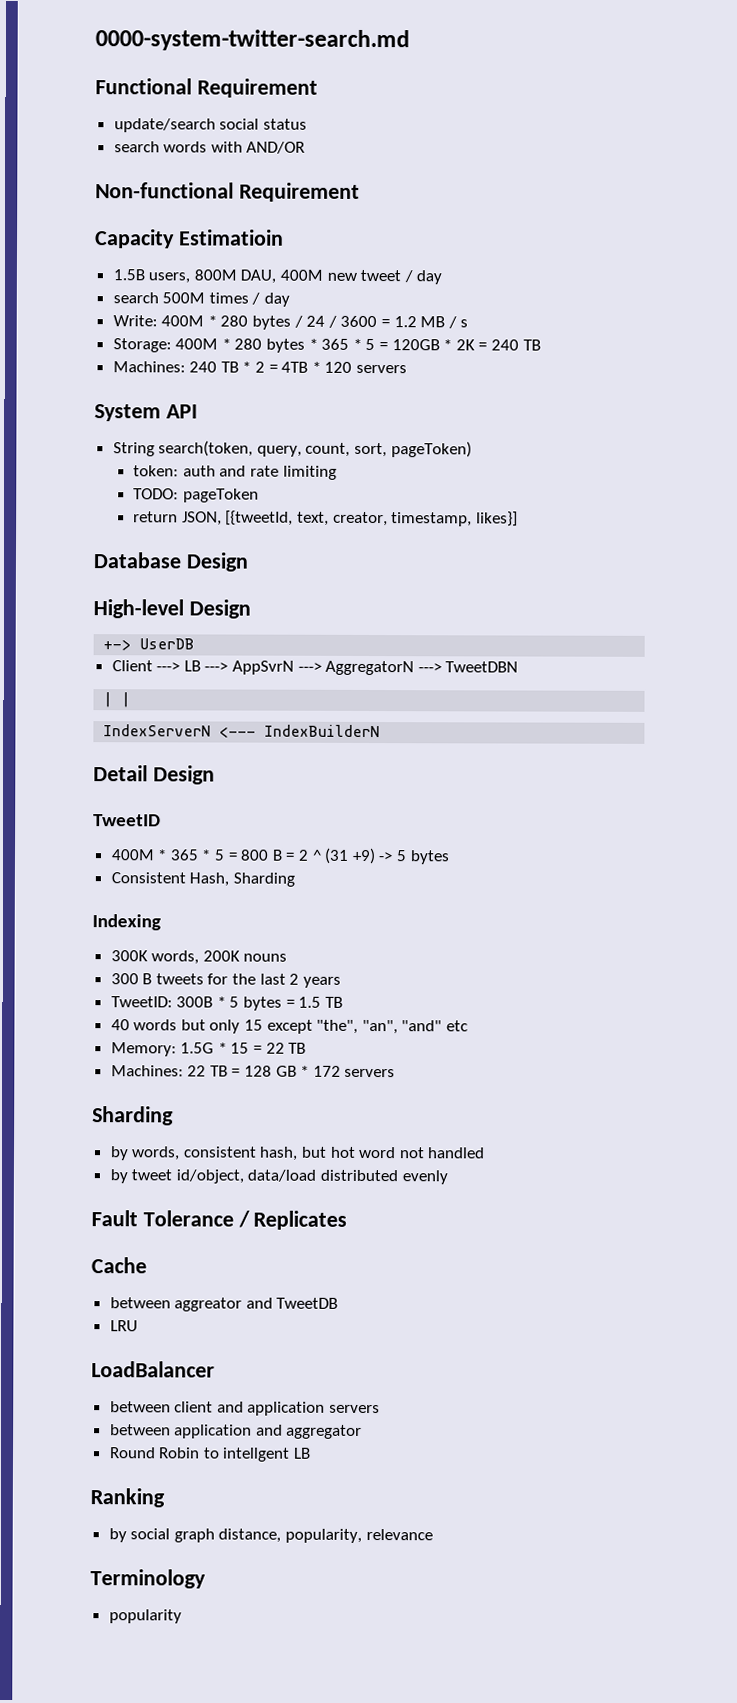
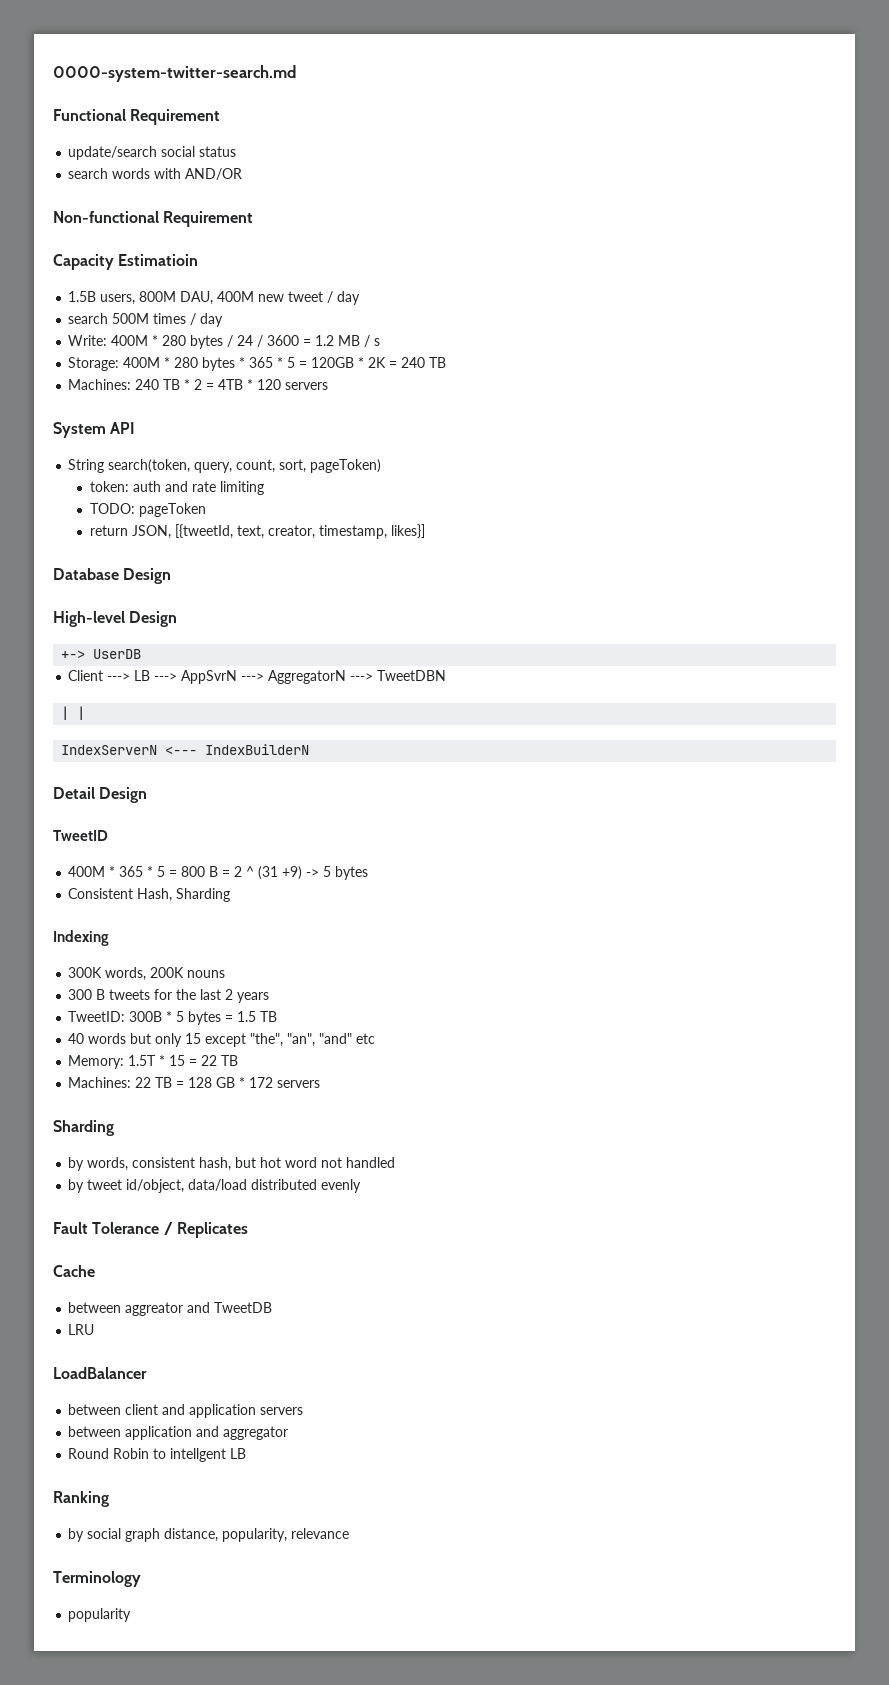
- Memory: 1.5G * 15 = 22 TB
+ Memory: 1.5T * 15 = 22 TB

